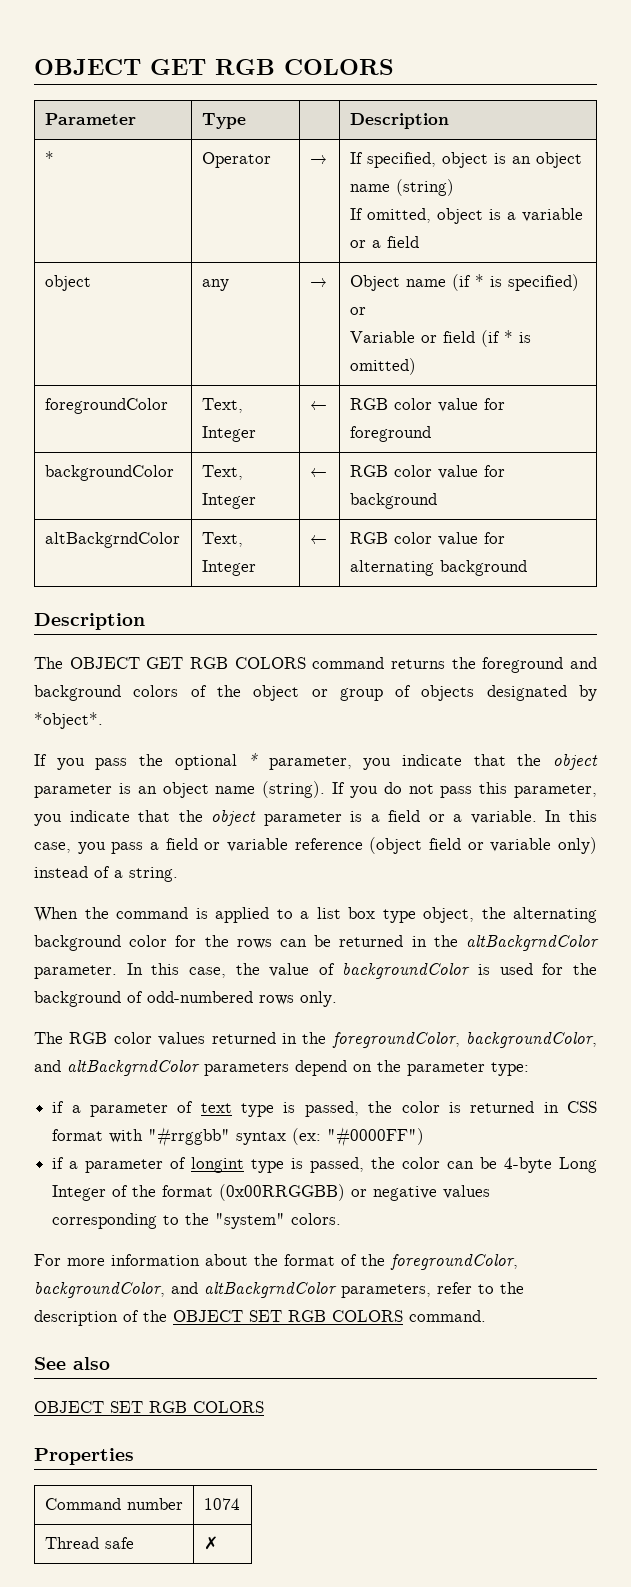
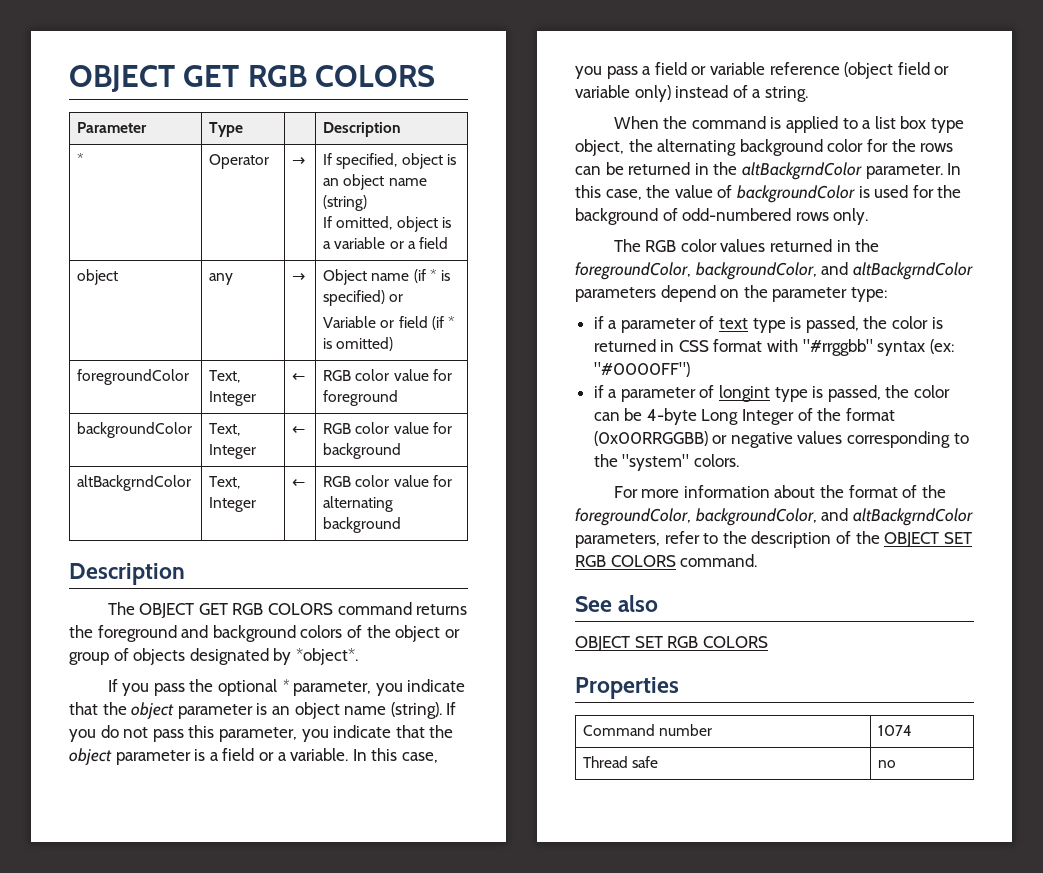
- Thread safe | ✗
+ Thread safe | no

